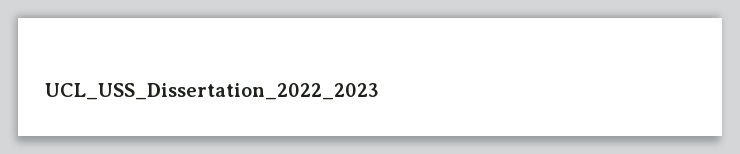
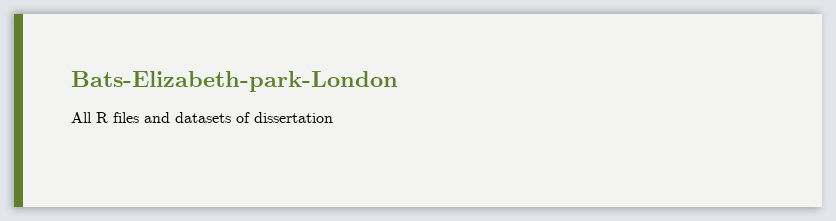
- UCL_USS_Dissertation_2022_2023
+ Bats-Elizabeth-park-London
+ All R files and datasets of dissertation

